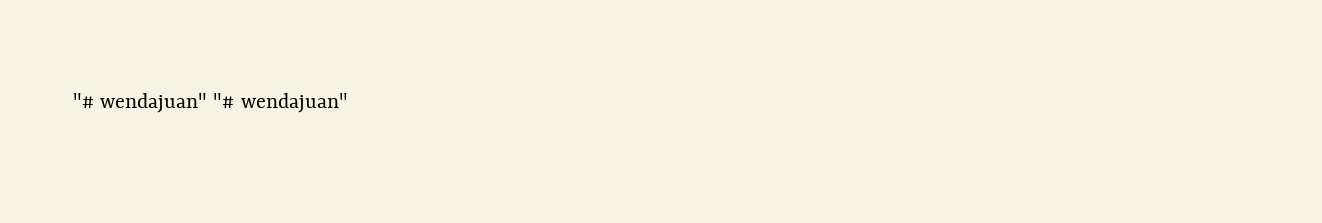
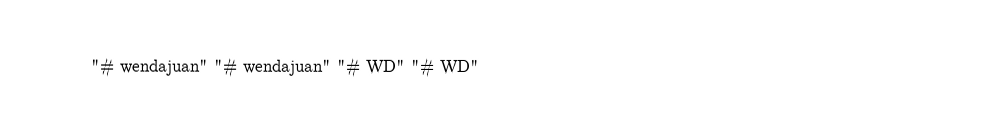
- "# wendajuan" "# wendajuan"
+ "# wendajuan" "# wendajuan" "# WD" "# WD"

